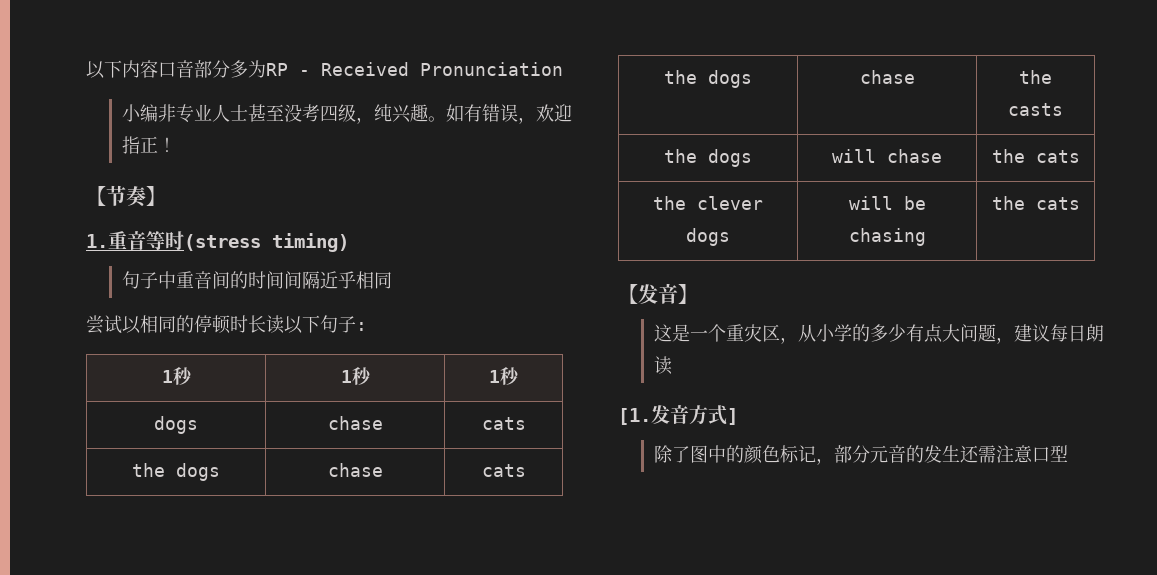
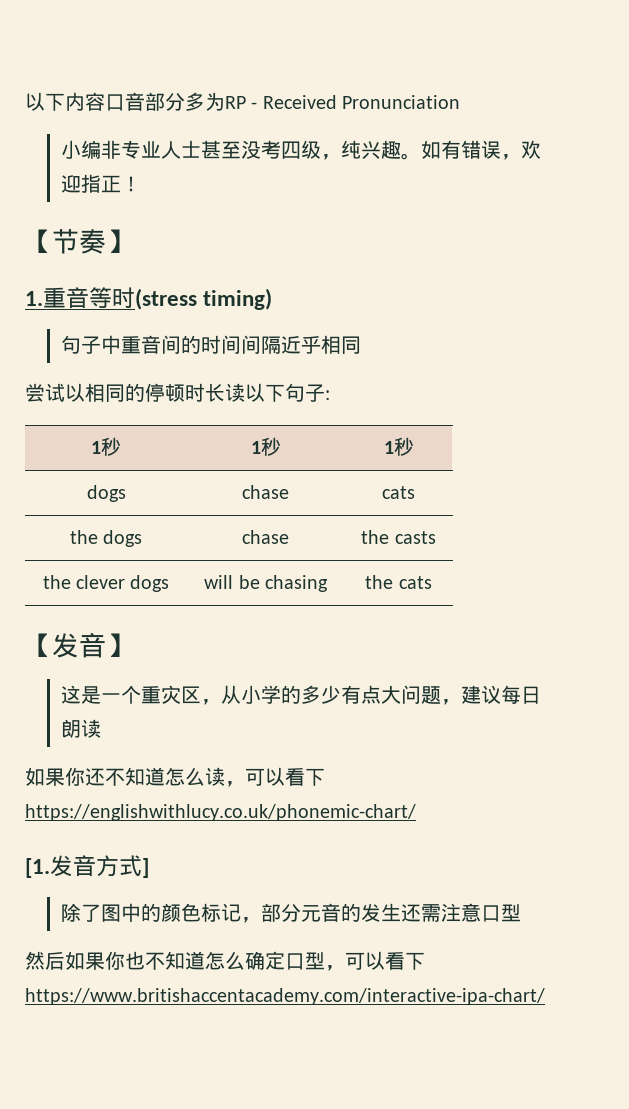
- the dogs | chase | cats
- the dogs | will chase | the cats
+ 如果你还不知道怎么读，可以看下https://englishwithlucy.co.uk/phonemic-chart/
+ 然后如果你也不知道怎么确定口型，可以看下https://www.britishaccentacademy.com/interactive-ipa-chart/

